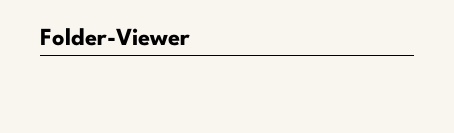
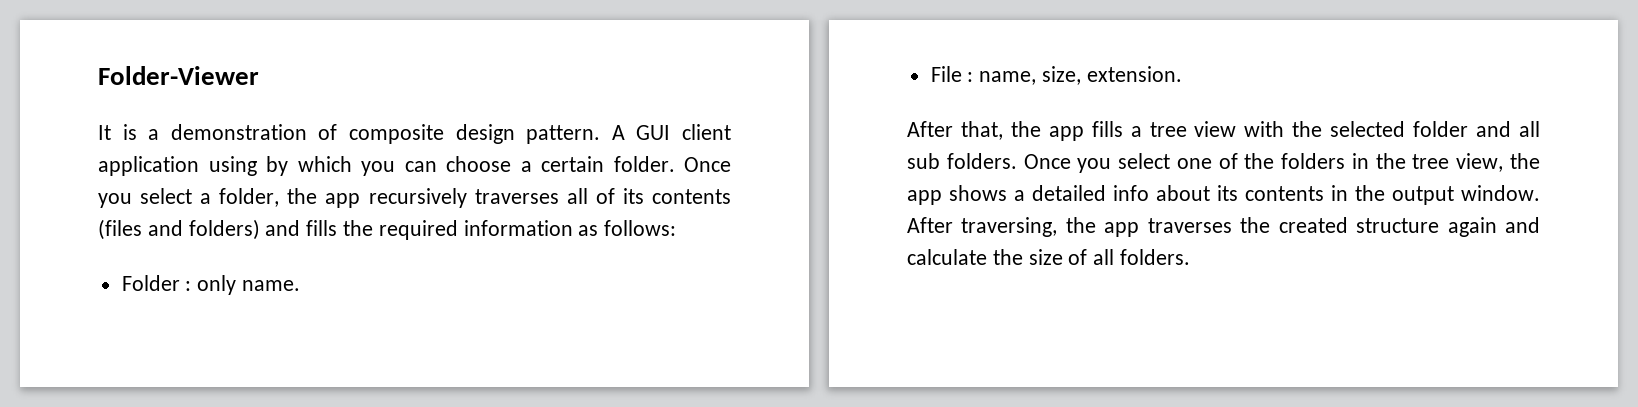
+ It is a demonstration of composite design pattern. A GUI client application using by which you can choose a certain folder. Once you select a folder, the app recursively traverses all of its contents (files and folders) and fills the required information as follows:
+ Folder : only name.
+ File : name, size, extension.
+ After that, the app fills a tree view with the selected folder and all sub folders. Once you select one of the folders in the tree view, the app shows a detailed info about its contents in the output window. After traversing, the app traverses the created structure again and calculate the size of all folders.

